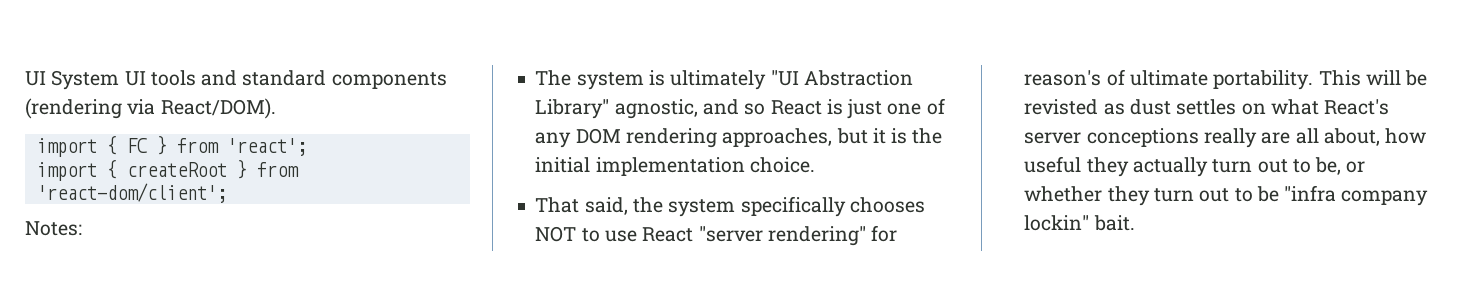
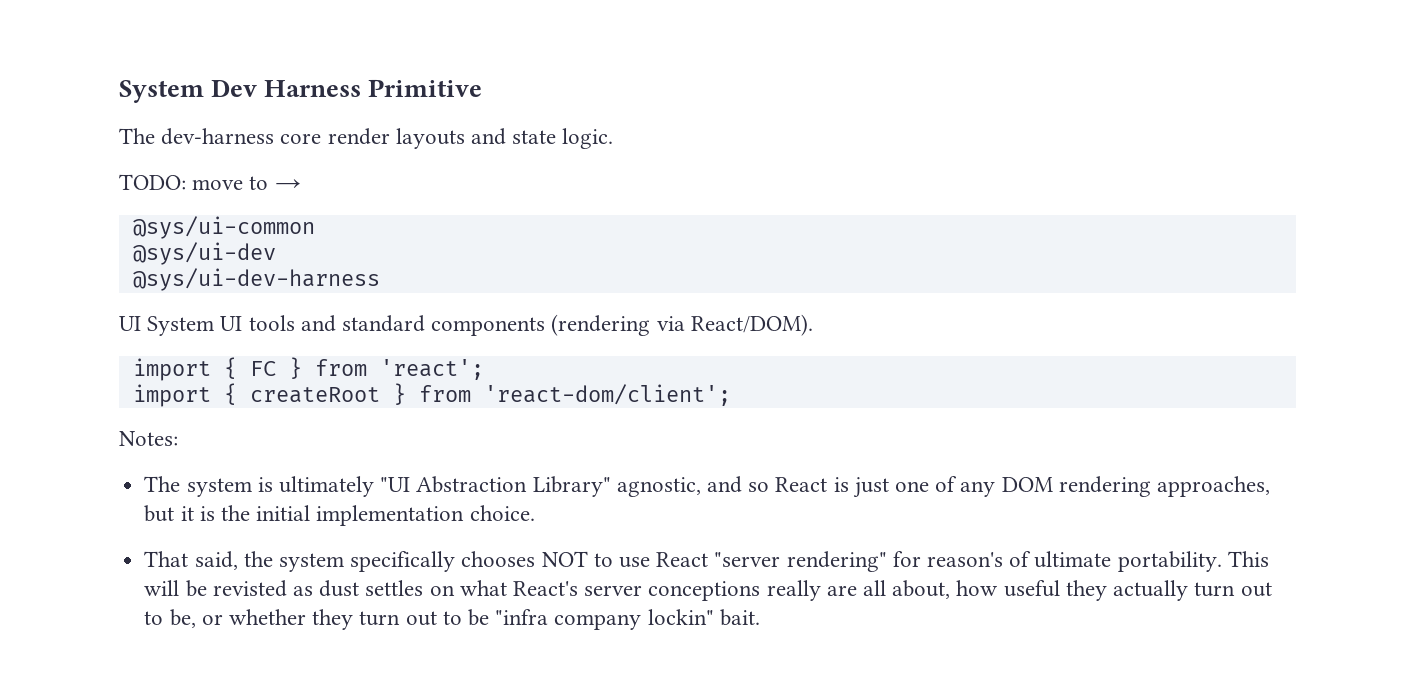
+ System Dev Harness Primitive
+ The dev-harness core render layouts and state logic.
+ TODO: move to →
+ @sys/ui-common
+ @sys/ui-dev
+ @sys/ui-dev-harness

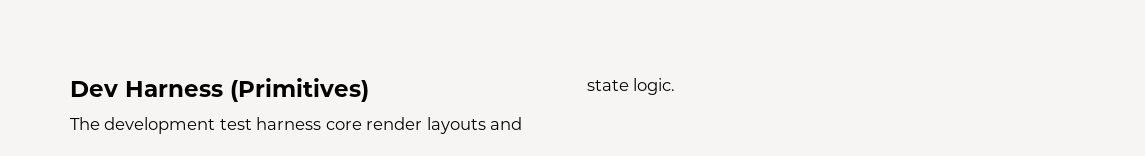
- System Dev Harness Primitive
- The dev-harness core render layouts and state logic.
+ Dev Harness (Primitives)
+ The development test harness core render layouts and state logic.
- TODO: move to →
- @sys/ui-common
- @sys/ui-dev
- @sys/ui-dev-harness
- UI System UI tools and standard components (rendering via React/DOM).
- import { FC } from 'react';
- import { createRoot } from 'react-dom/client';
- Notes:
- The system is ultimately "UI Abstraction Library" agnostic, and so React is just one of any DOM rendering approaches, but it is the initial implementation choice.
- That said, the system specifically chooses NOT to use React "server rendering" for reason's of ultimate portability. This will be revisted as dust settles on what React's server conceptions really are all about, how useful they actually turn out to be, or whether they turn out to be "infra company lockin" bait.

